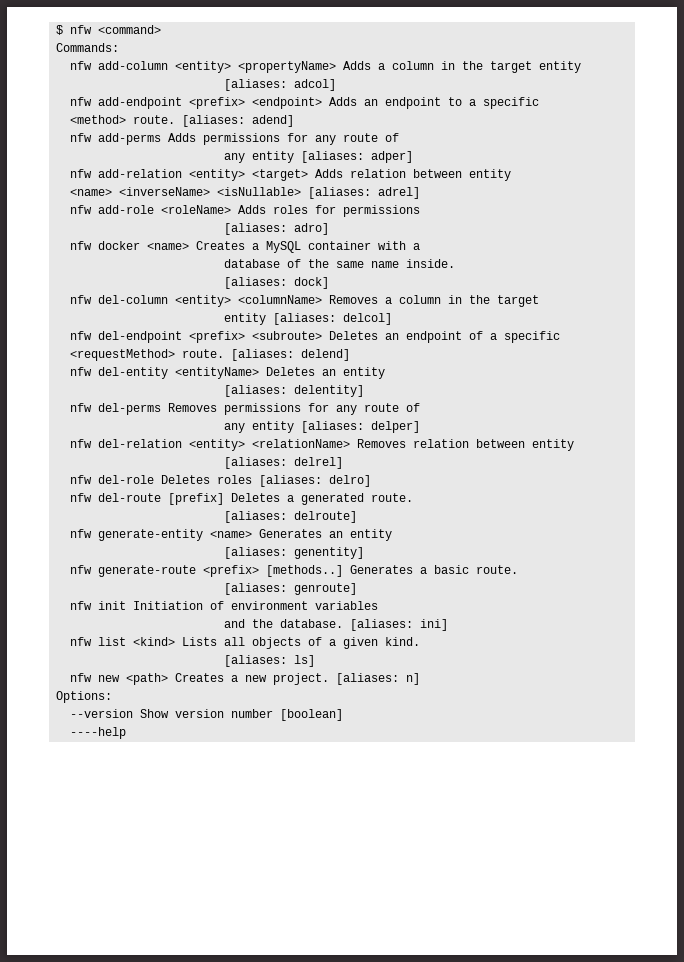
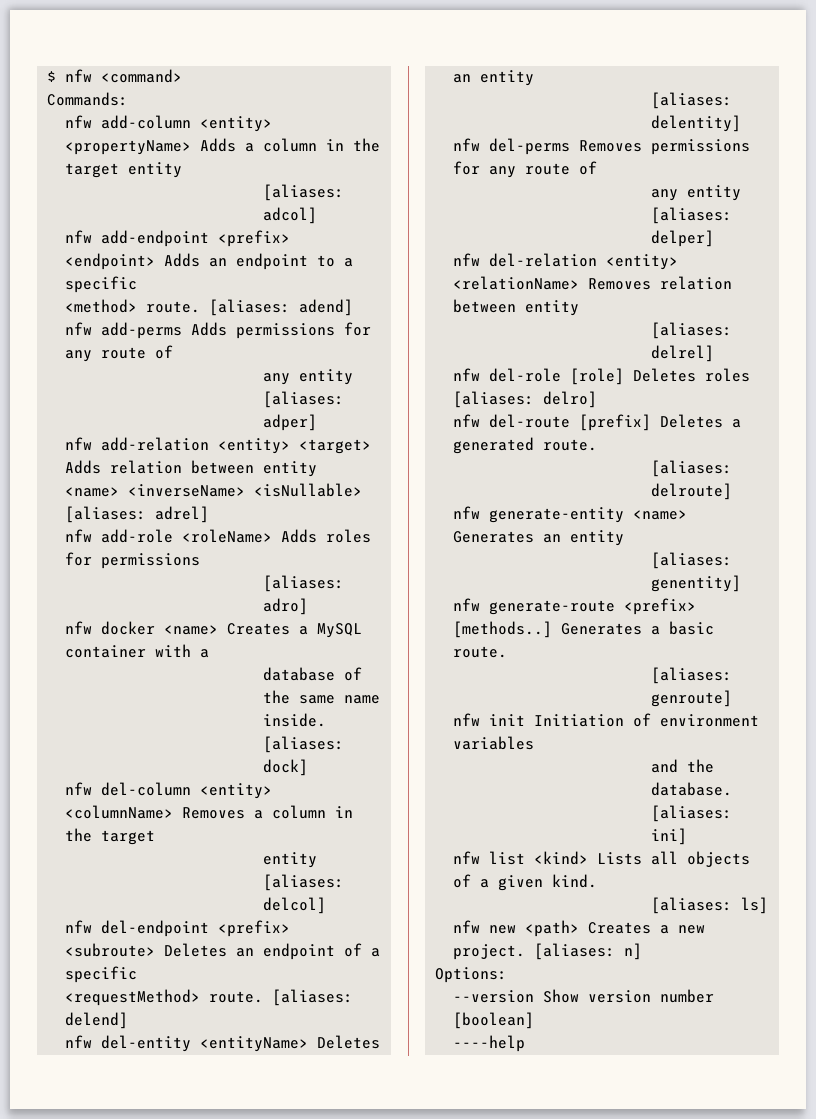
- nfw del-role Deletes roles [aliases: delro]
+ nfw del-role [role] Deletes roles [aliases: delro]

